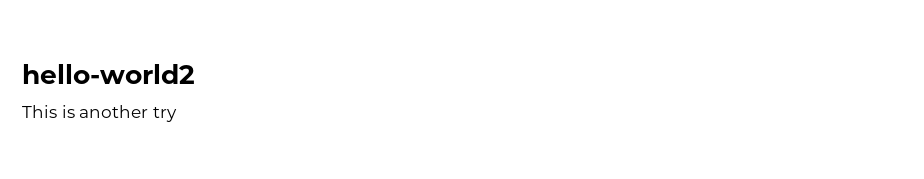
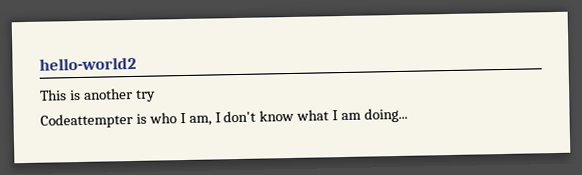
+ Codeattempter is who I am, I don't know what I am doing...

